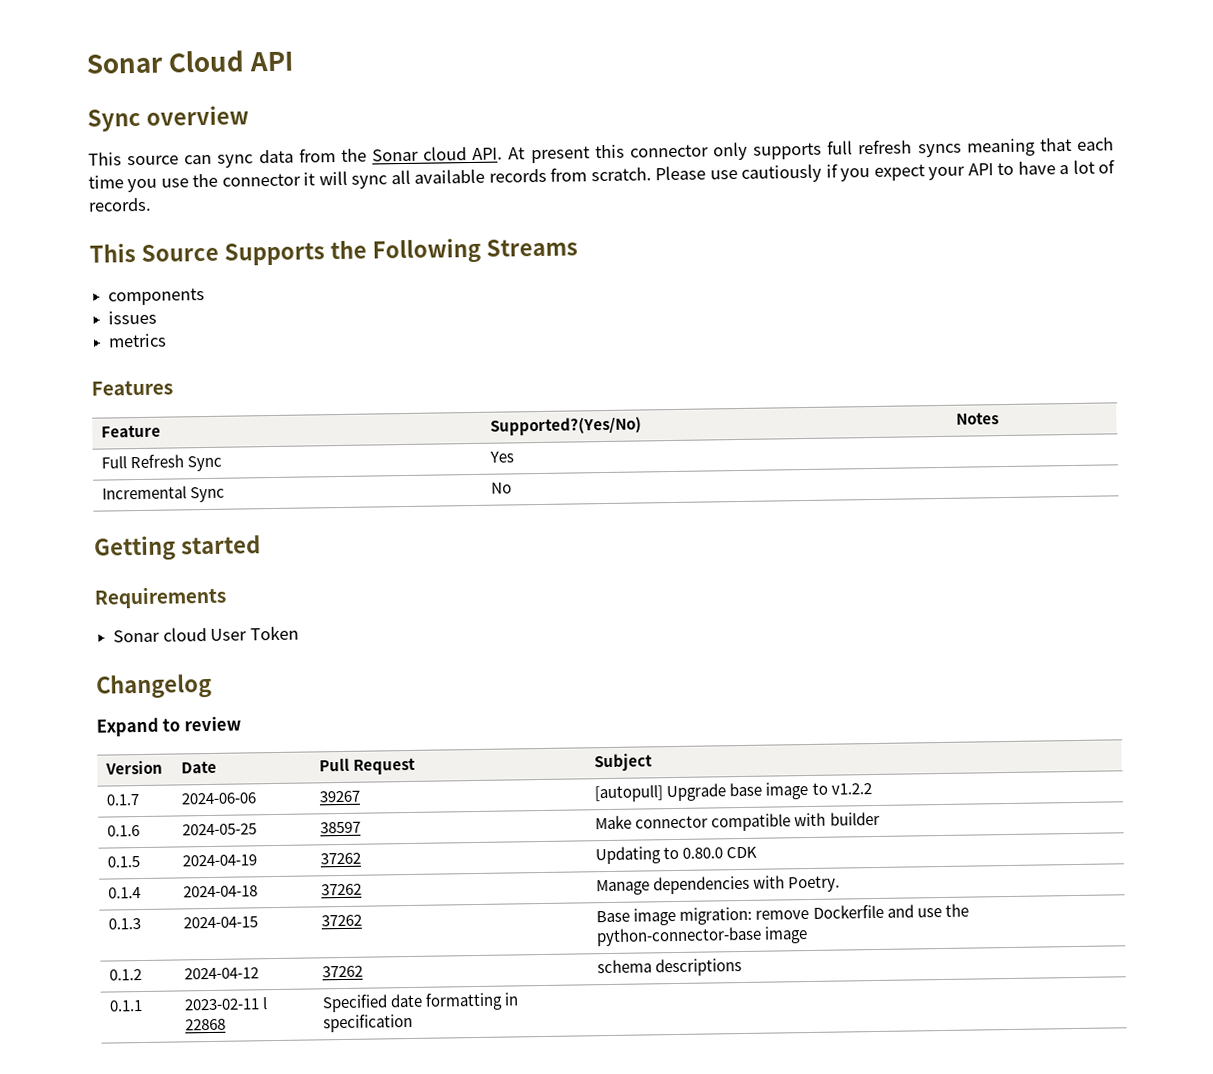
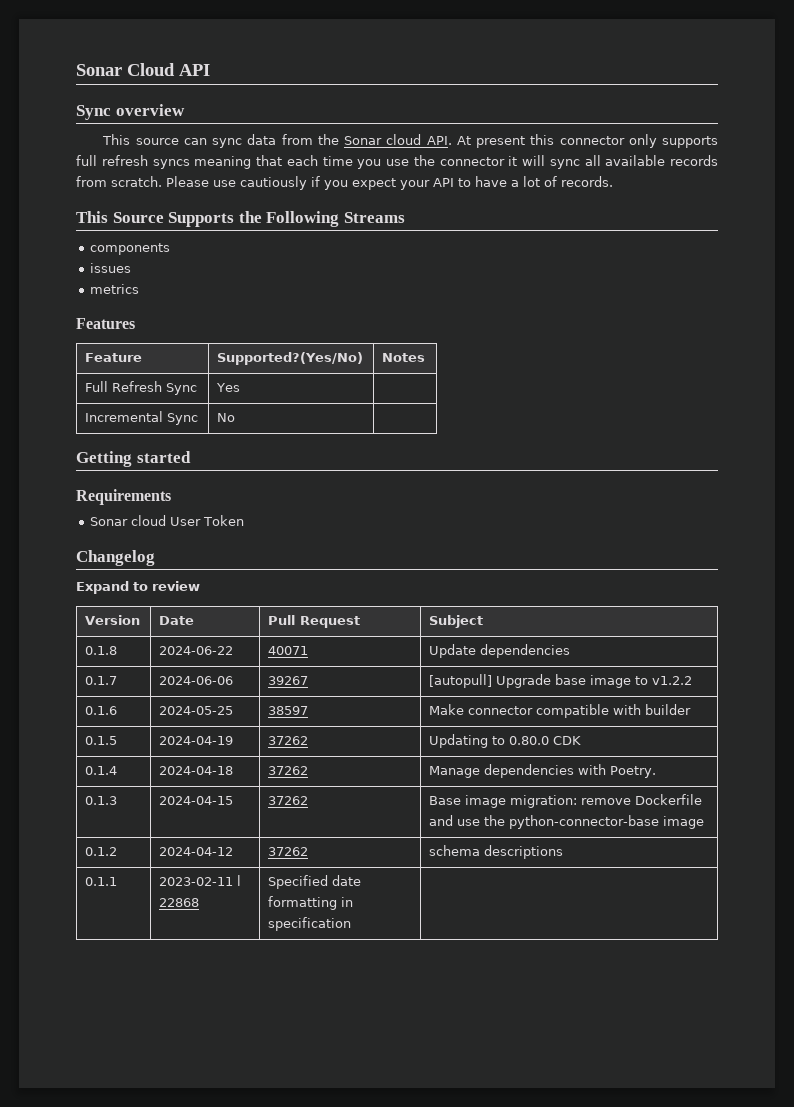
+ 0.1.8 | 2024-06-22 | 40071 | Update dependencies

